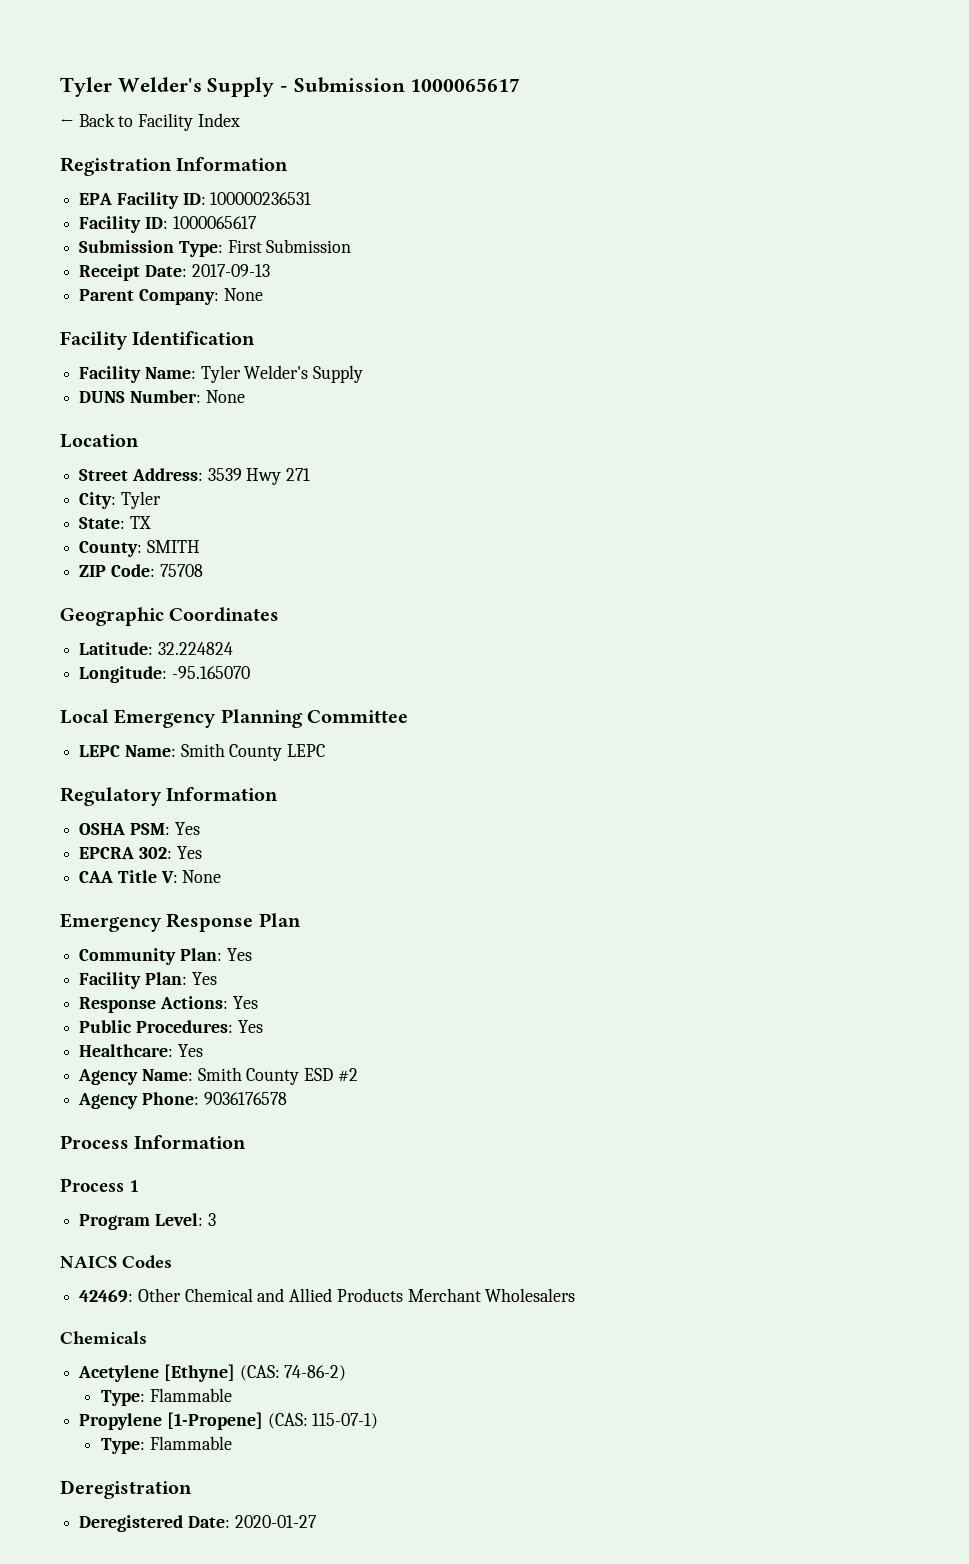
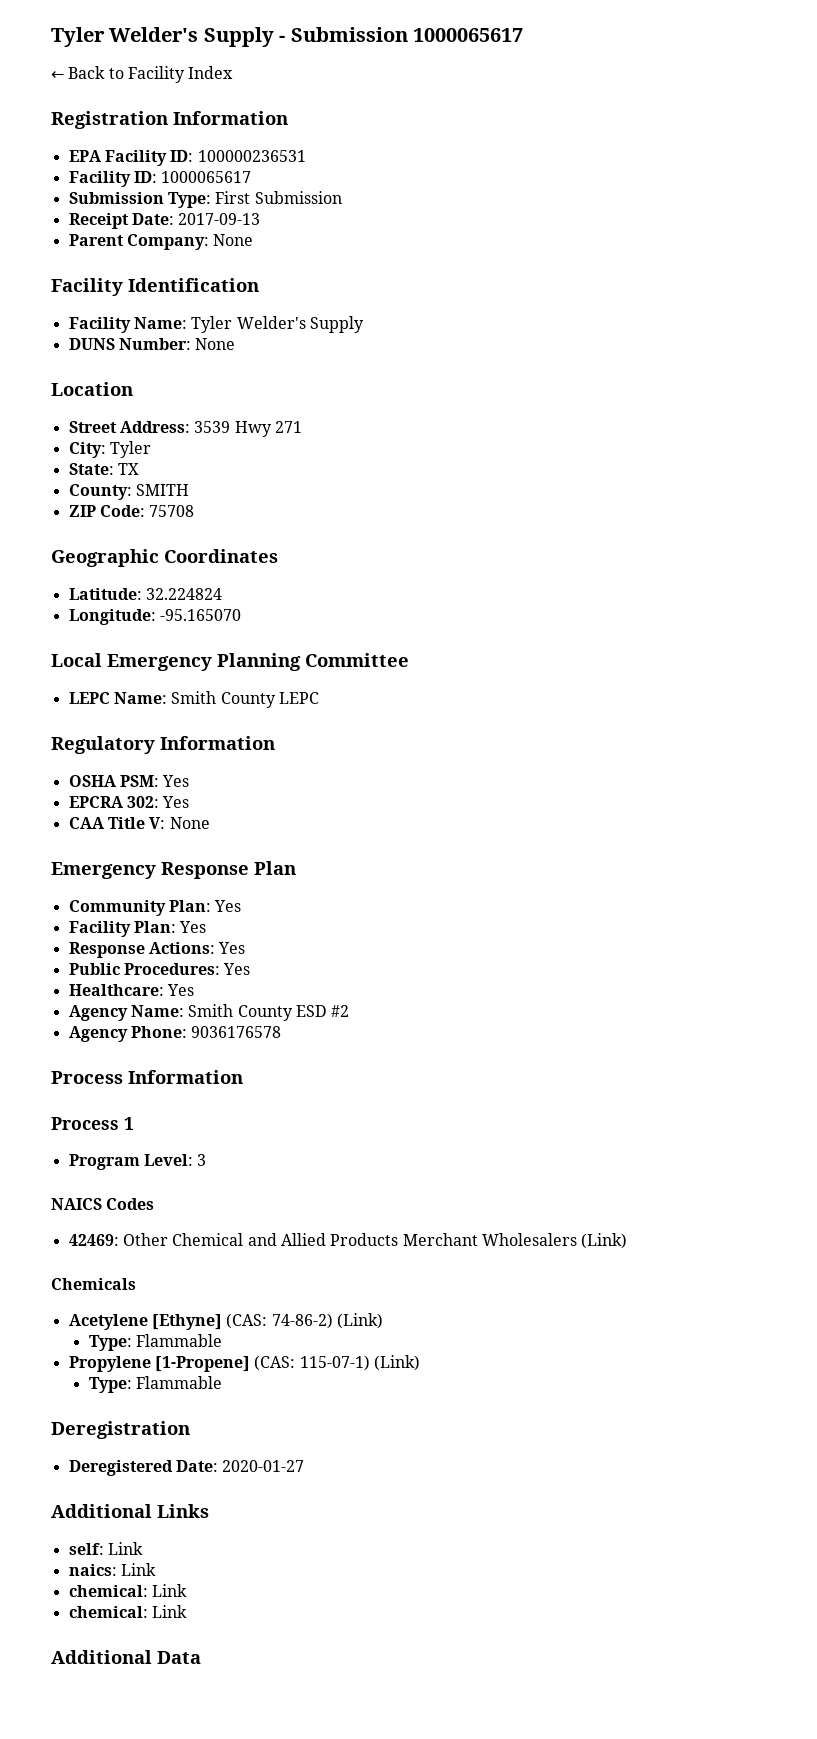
- 42469: Other Chemical and Allied Products Merchant Wholesalers
+ 42469: Other Chemical and Allied Products Merchant Wholesalers (Link)
- Acetylene [Ethyne] (CAS: 74-86-2)
+ Acetylene [Ethyne] (CAS: 74-86-2) (Link)
- Propylene [1-Propene] (CAS: 115-07-1)
+ Propylene [1-Propene] (CAS: 115-07-1) (Link)
+ Additional Links
+ self: Link
+ naics: Link
+ chemical: Link
+ chemical: Link
+ Additional Data

